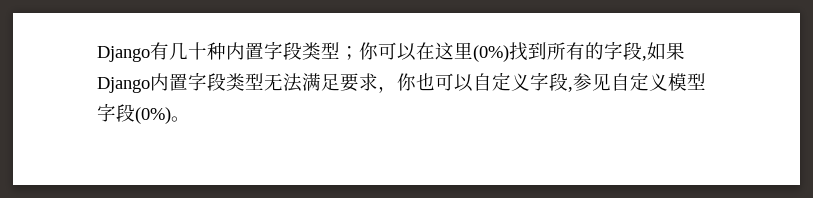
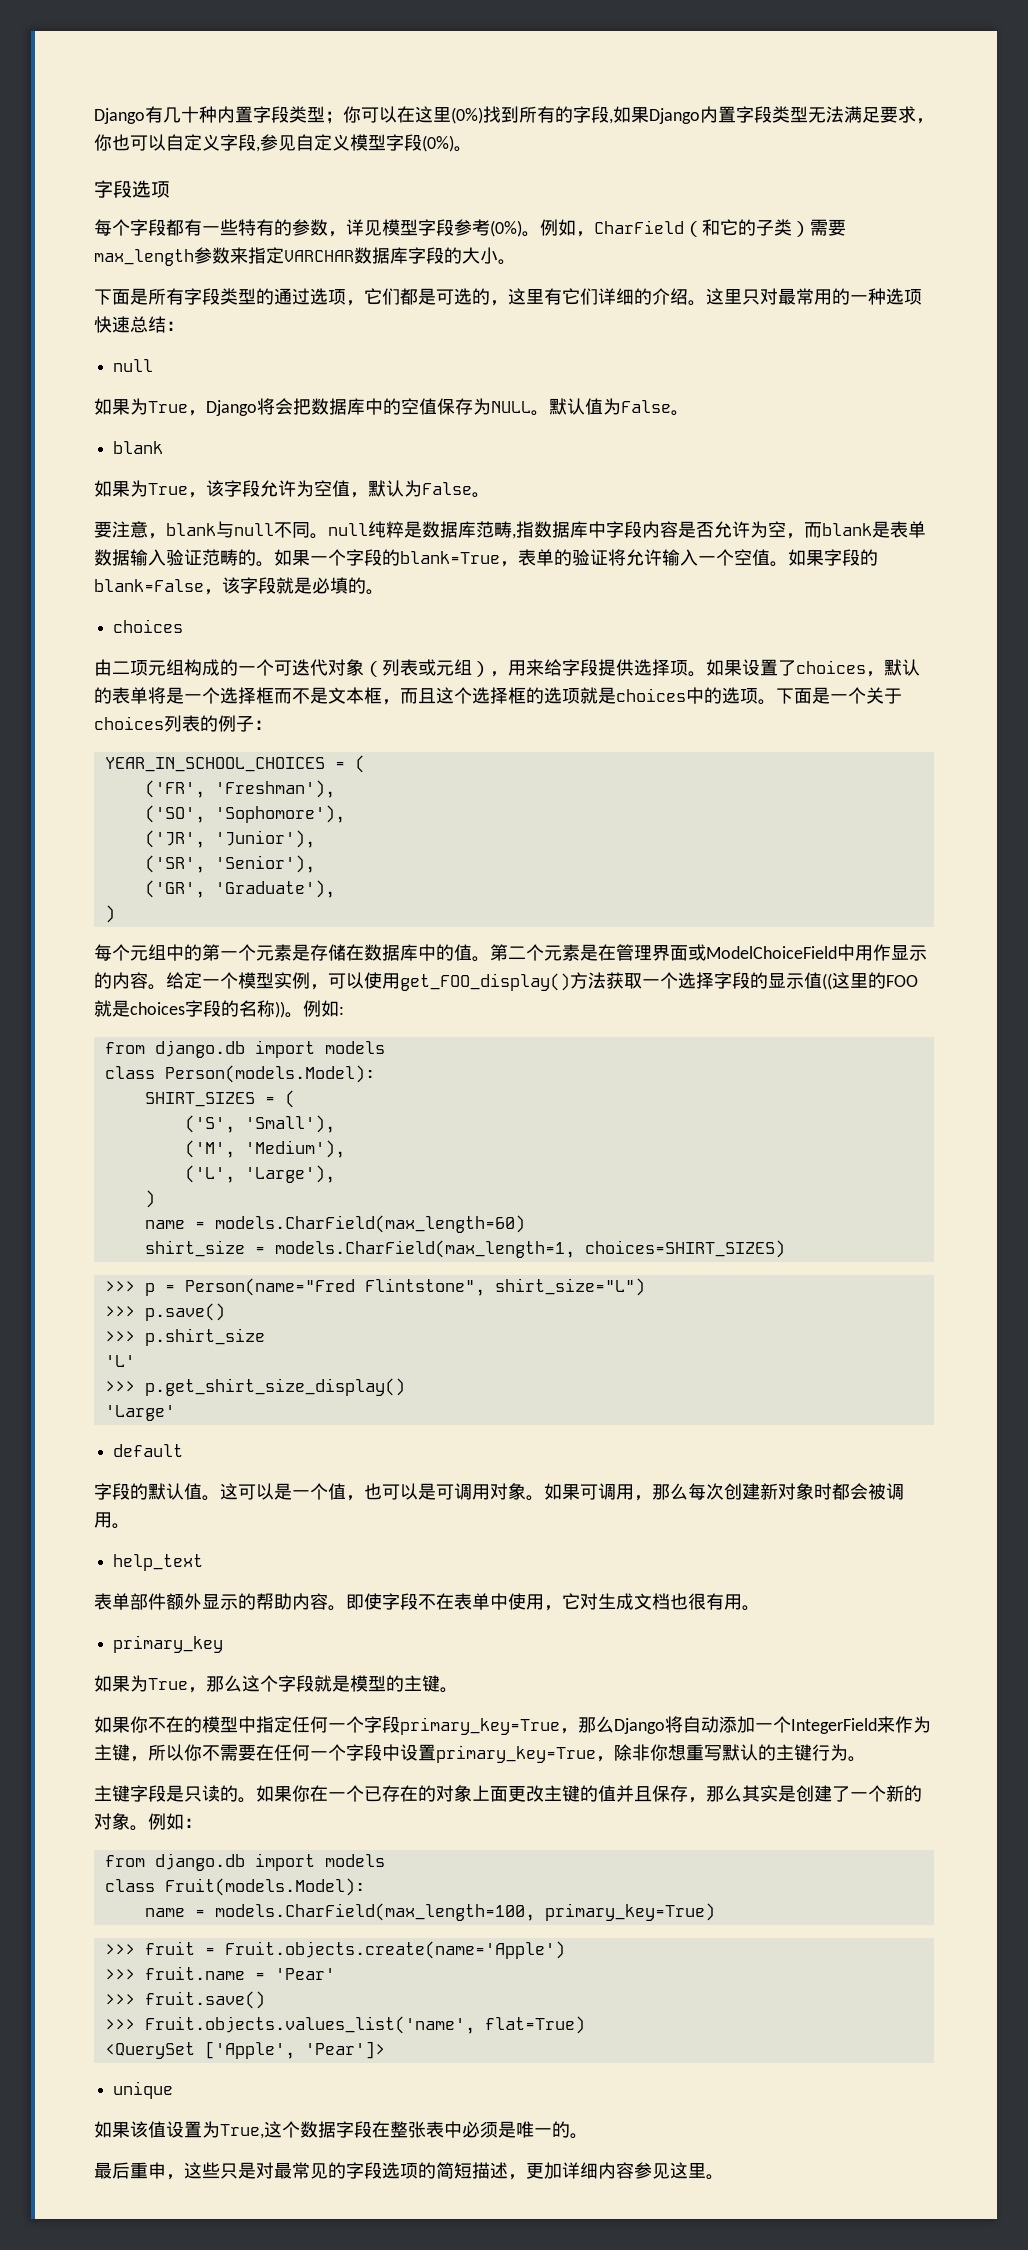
  Django有几十种内置字段类型；你可以在这里(0%)找到所有的字段,如果Django内置字段类型无法满足要求，你也可以自定义字段,参见自定义模型字段(0%)。
+ 字段选项
+ 每个字段都有一些特有的参数，详见模型字段参考(0%)。例如，CharField（和它的子类）需要max_length参数来指定VARCHAR数据库字段的大小。
+ 下面是所有字段类型的通过选项，它们都是可选的，这里有它们详细的介绍。这里只对最常用的一种选项快速总结：
+ null
+ 如果为True，Django将会把数据库中的空值保存为NULL。默认值为False。
+ blank
+ 如果为True，该字段允许为空值，默认为False。
+ 要注意，blank与null不同。null纯粹是数据库范畴,指数据库中字段内容是否允许为空，而blank是表单数据输入验证范畴的。如果一个字段的blank=True，表单的验证将允许输入一个空值。如果字段的blank=False，该字段就是必填的。
+ choices
+ 由二项元组构成的一个可迭代对象（列表或元组），用来给字段提供选择项。如果设置了choices，默认的表单将是一个选择框而不是文本框，而且这个选择框的选项就是choices中的选项。下面是一个关于choices列表的例子：
+ YEAR_IN_SCHOOL_CHOICES = (
+ ('FR', 'Freshman'),
+ ('SO', 'Sophomore'),
+ ('JR', 'Junior'),
+ ('SR', 'Senior'),
+ ('GR', 'Graduate'),
+ )
+ 每个元组中的第一个元素是存储在数据库中的值。第二个元素是在管理界面或ModelChoiceField中用作显示的内容。给定一个模型实例，可以使用get_FOO_display()方法获取一个选择字段的显示值((这里的FOO就是choices字段的名称))。例如:
+ from django.db import models
+ class Person(models.Model):
+ SHIRT_SIZES = (
+ ('S', 'Small'),
+ ('M', 'Medium'),
+ ('L', 'Large'),
+ )
+ name = models.CharField(max_length=60)
+ shirt_size = models.CharField(max_length=1, choices=SHIRT_SIZES)
+ >>> p = Person(name="Fred Flintstone", shirt_size="L")
+ >>> p.save()
+ >>> p.shirt_size
+ 'L'
+ >>> p.get_shirt_size_display()
+ 'Large'
+ default
+ 字段的默认值。这可以是一个值，也可以是可调用对象。如果可调用，那么每次创建新对象时都会被调用。
+ help_text
+ 表单部件额外显示的帮助内容。即使字段不在表单中使用，它对生成文档也很有用。
+ primary_key
+ 如果为True，那么这个字段就是模型的主键。
+ 如果你不在的模型中指定任何一个字段primary_key=True，那么Django将自动添加一个IntegerField来作为主键，所以你不需要在任何一个字段中设置primary_key=True，除非你想重写默认的主键行为。
+ 主键字段是只读的。如果你在一个已存在的对象上面更改主键的值并且保存，那么其实是创建了一个新的对象。例如：
+ from django.db import models
+ class Fruit(models.Model):
+ name = models.CharField(max_length=100, primary_key=True)
+ >>> fruit = Fruit.objects.create(name='Apple')
+ >>> fruit.name = 'Pear'
+ >>> fruit.save()
+ >>> Fruit.objects.values_list('name', flat=True)
+ <QuerySet ['Apple', 'Pear']>
+ unique
+ 如果该值设置为True,这个数据字段在整张表中必须是唯一的。
+ 最后重申，这些只是对最常见的字段选项的简短描述，更加详细内容参见这里。

